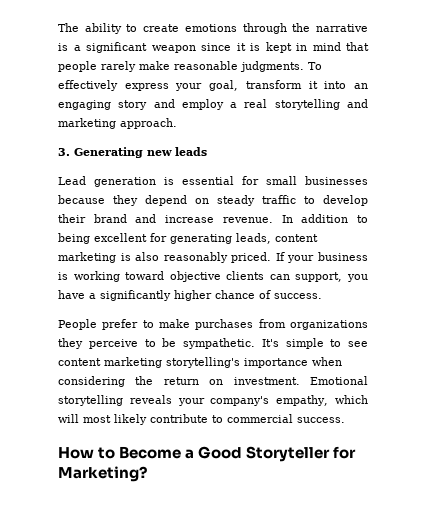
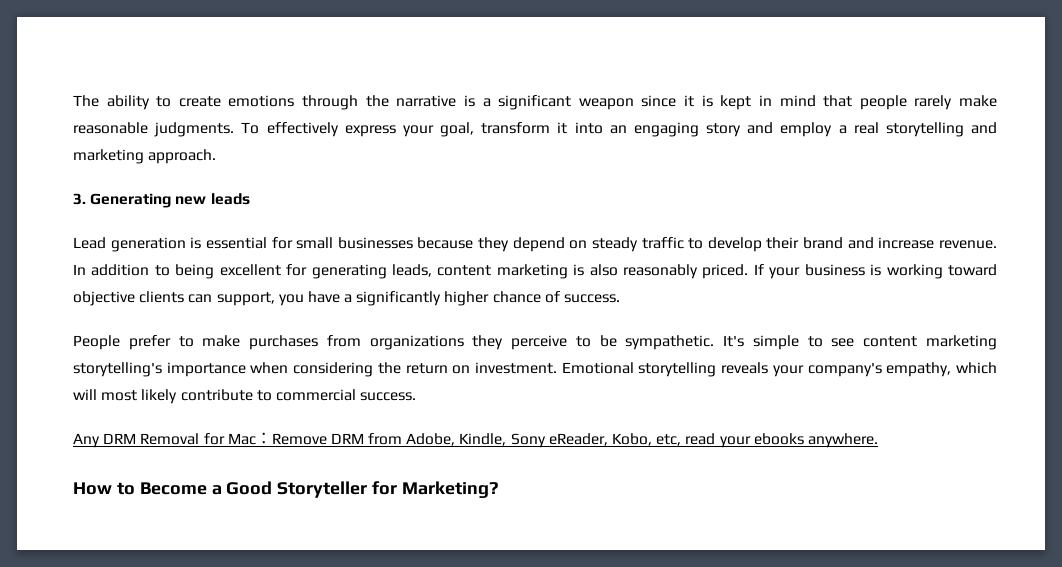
+ Any DRM Removal for Mac：Remove DRM from Adobe, Kindle, Sony eReader, Kobo, etc, read your ebooks anywhere.

